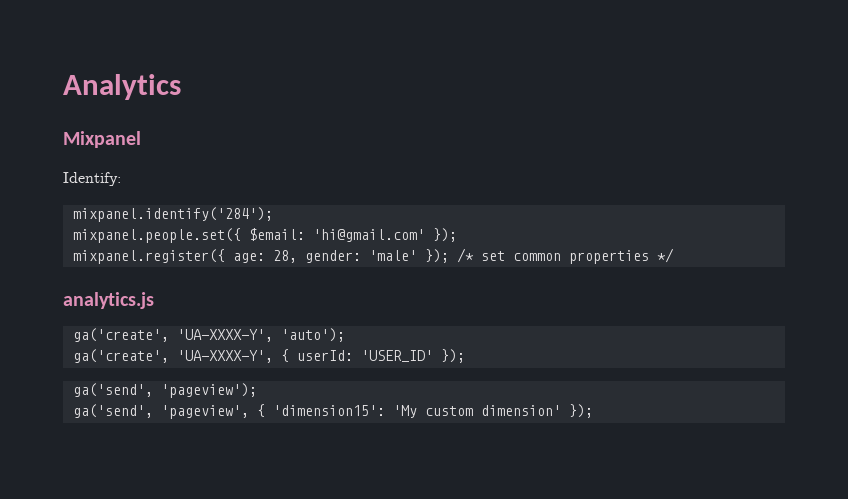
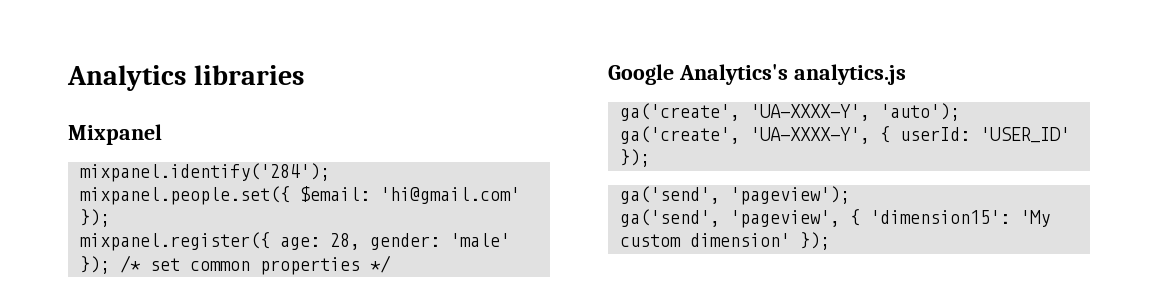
- Analytics
+ Analytics libraries
- Identify:
- analytics.js
+ Google Analytics's analytics.js

